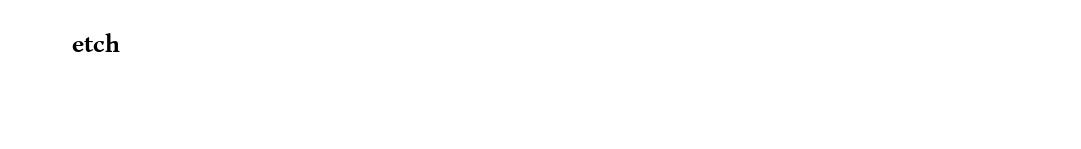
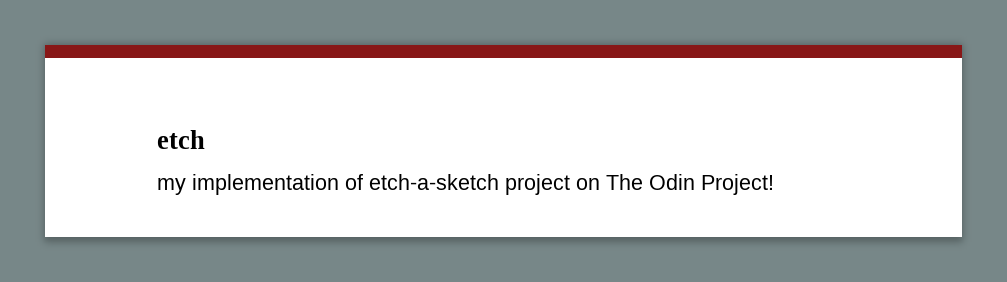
+ my implementation of etch-a-sketch project on The Odin Project!

